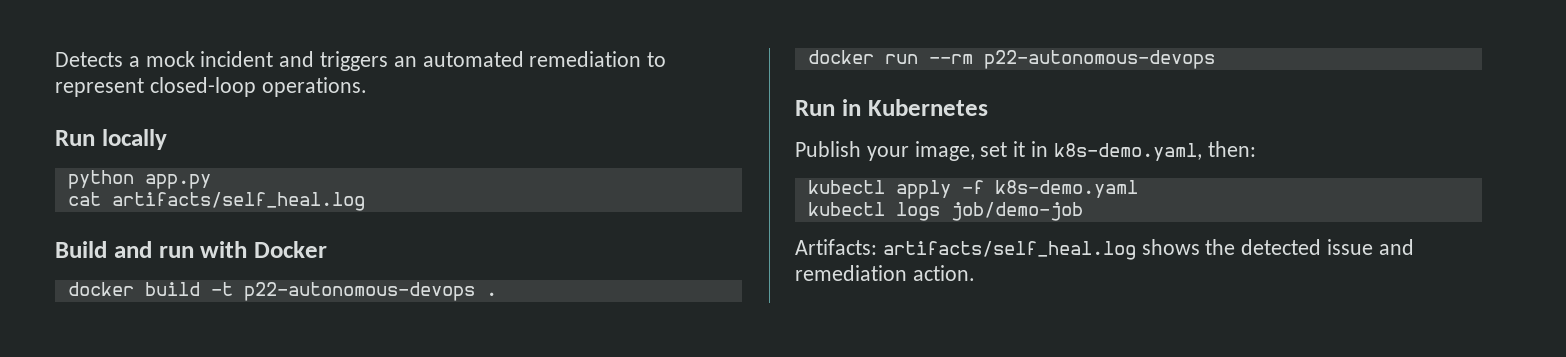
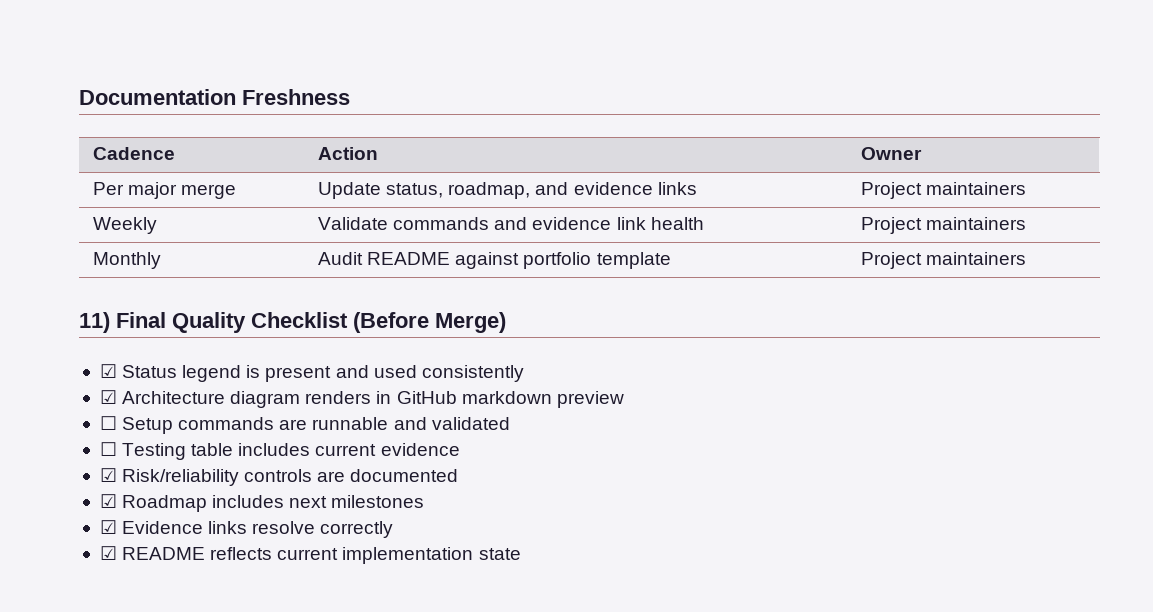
- Detects a mock incident and triggers an automated remediation to represent closed-loop operations.
- Run locally
- python app.py
- cat artifacts/self_heal.log
- Build and run with Docker
- docker build -t p22-autonomous-devops .
- docker run --rm p22-autonomous-devops
- Run in Kubernetes
- Publish your image, set it in k8s-demo.yaml, then:
- kubectl apply -f k8s-demo.yaml
- kubectl logs job/demo-job
- Artifacts: artifacts/self_heal.log shows the detected issue and remediation action.
+ Documentation Freshness
+ Cadence | Action | Owner
+ Per major merge | Update status, roadmap, and evidence links | Project maintainers
+ Weekly | Validate commands and evidence link health | Project maintainers
+ Monthly | Audit README against portfolio template | Project maintainers
+ 11) Final Quality Checklist (Before Merge)
+ ☑ Status legend is present and used consistently
+ ☑ Architecture diagram renders in GitHub markdown preview
+ ☐ Setup commands are runnable and validated
+ ☐ Testing table includes current evidence
+ ☑ Risk/reliability controls are documented
+ ☑ Roadmap includes next milestones
+ ☑ Evidence links resolve correctly
+ ☑ README reflects current implementation state

